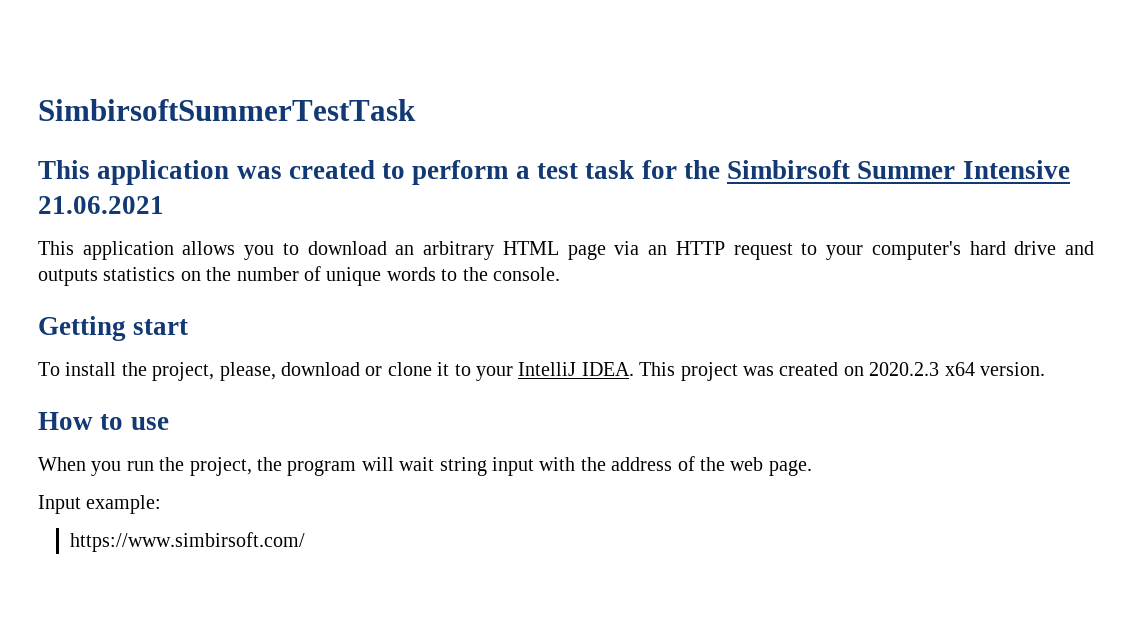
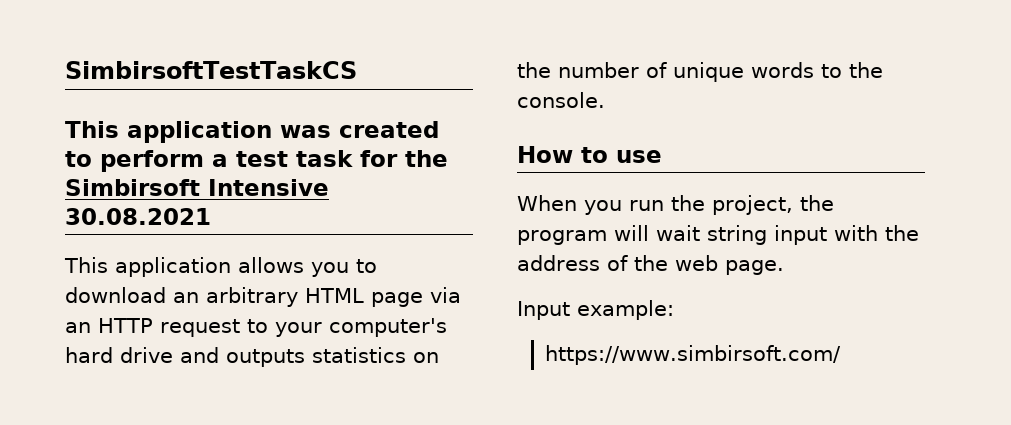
- SimbirsoftSummerTestTask
+ SimbirsoftTestTaskCS
- This application was created to perform a test task for the Simbirsoft Summer Intensive 21.06.2021
+ This application was created to perform a test task for the Simbirsoft Intensive 30.08.2021
- Getting start
- To install the project, please, download or clone it to your IntelliJ IDEA. This project was created on 2020.2.3 x64 version.

